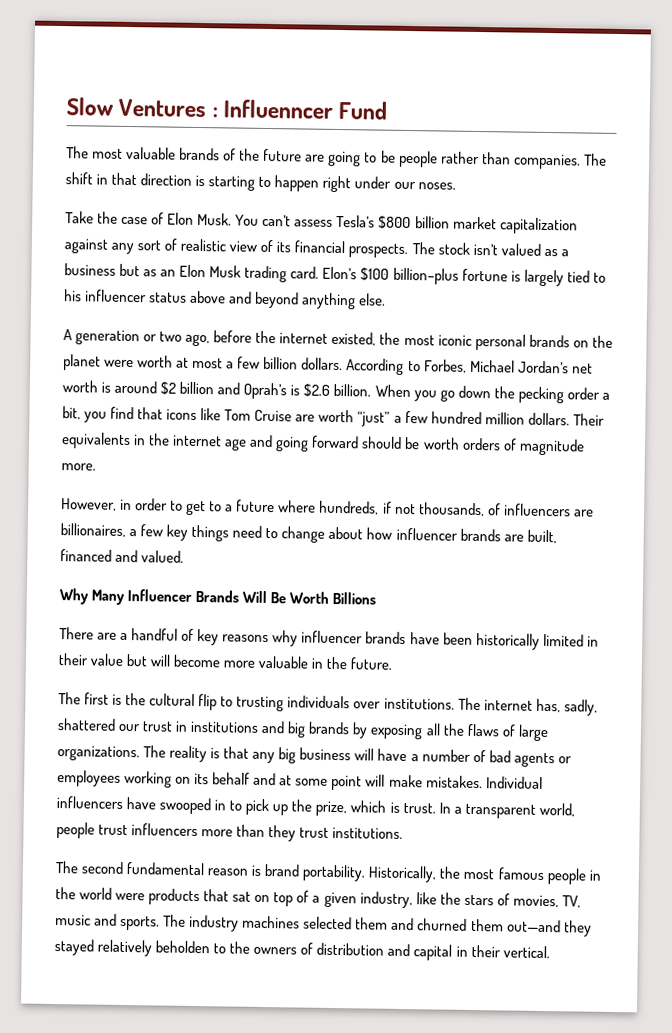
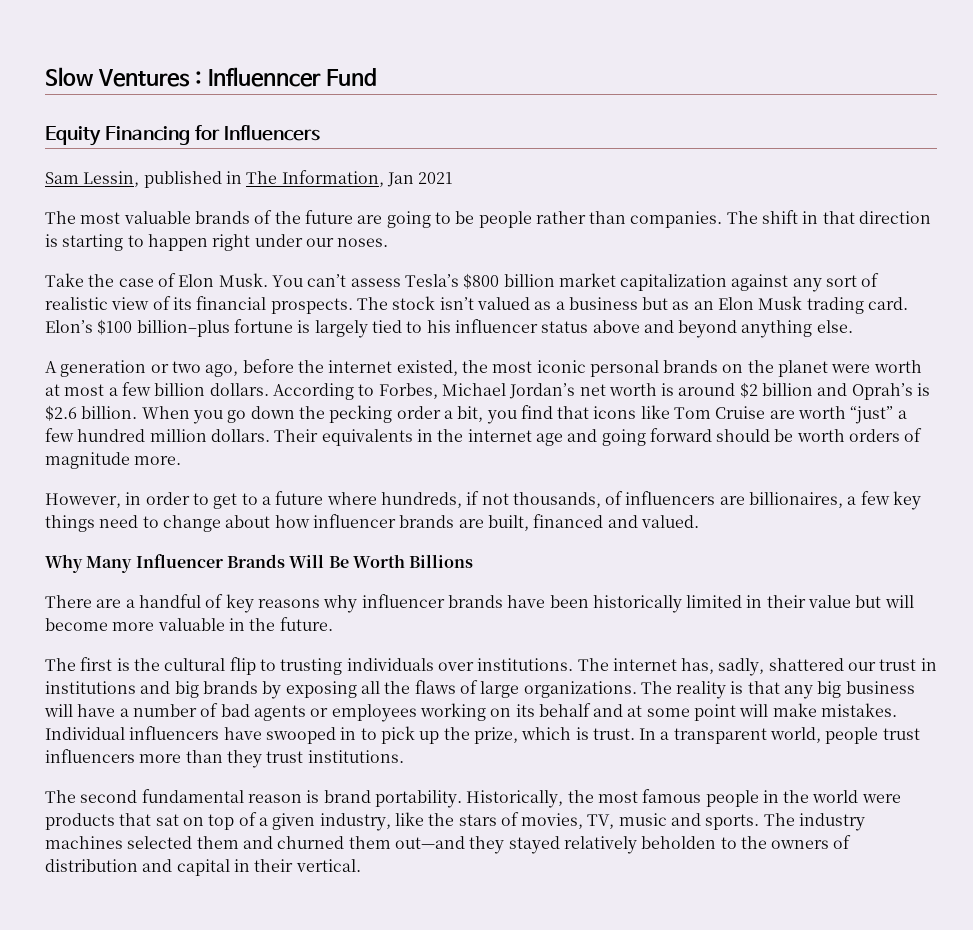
+ Equity Financing for Influencers
+ Sam Lessin, published in The Information, Jan 2021

